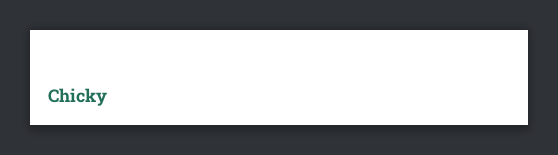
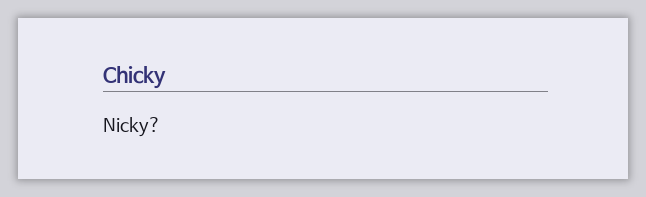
+ Nicky?

